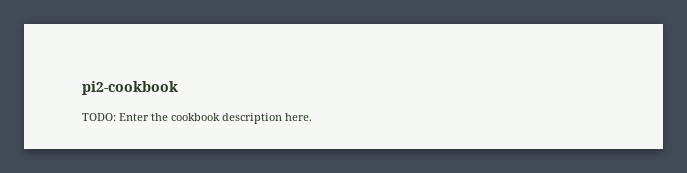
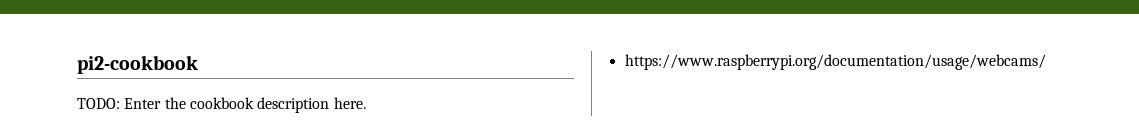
+ https://www.raspberrypi.org/documentation/usage/webcams/

